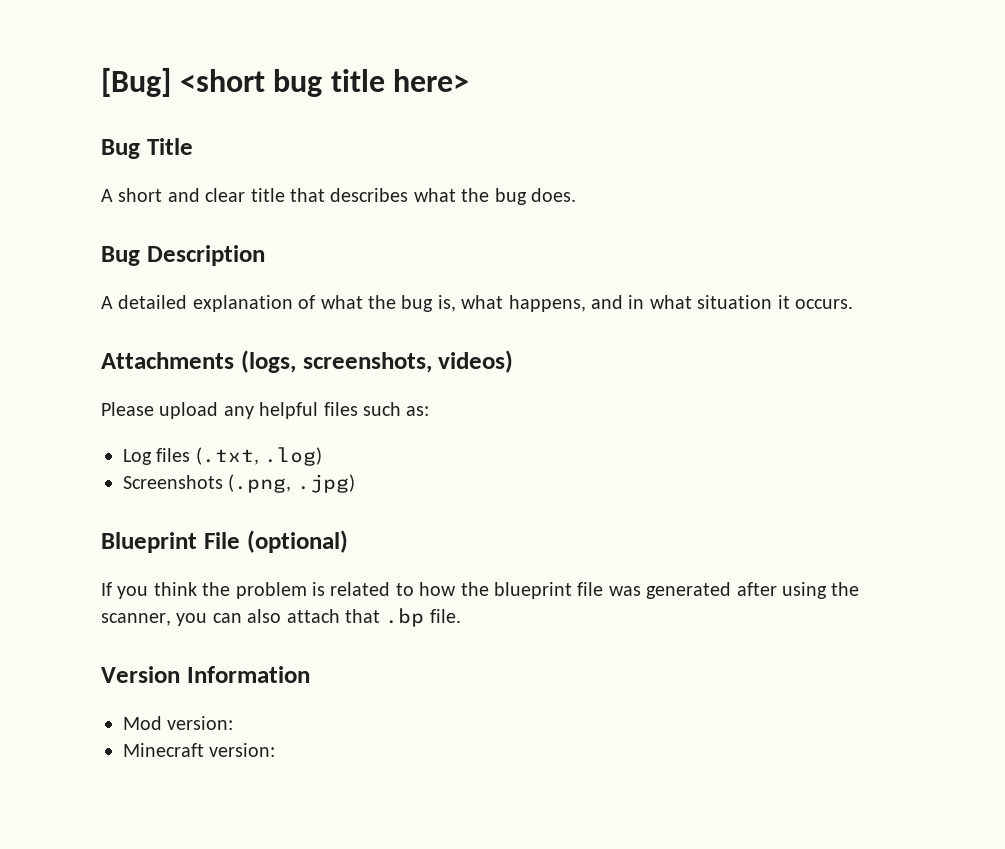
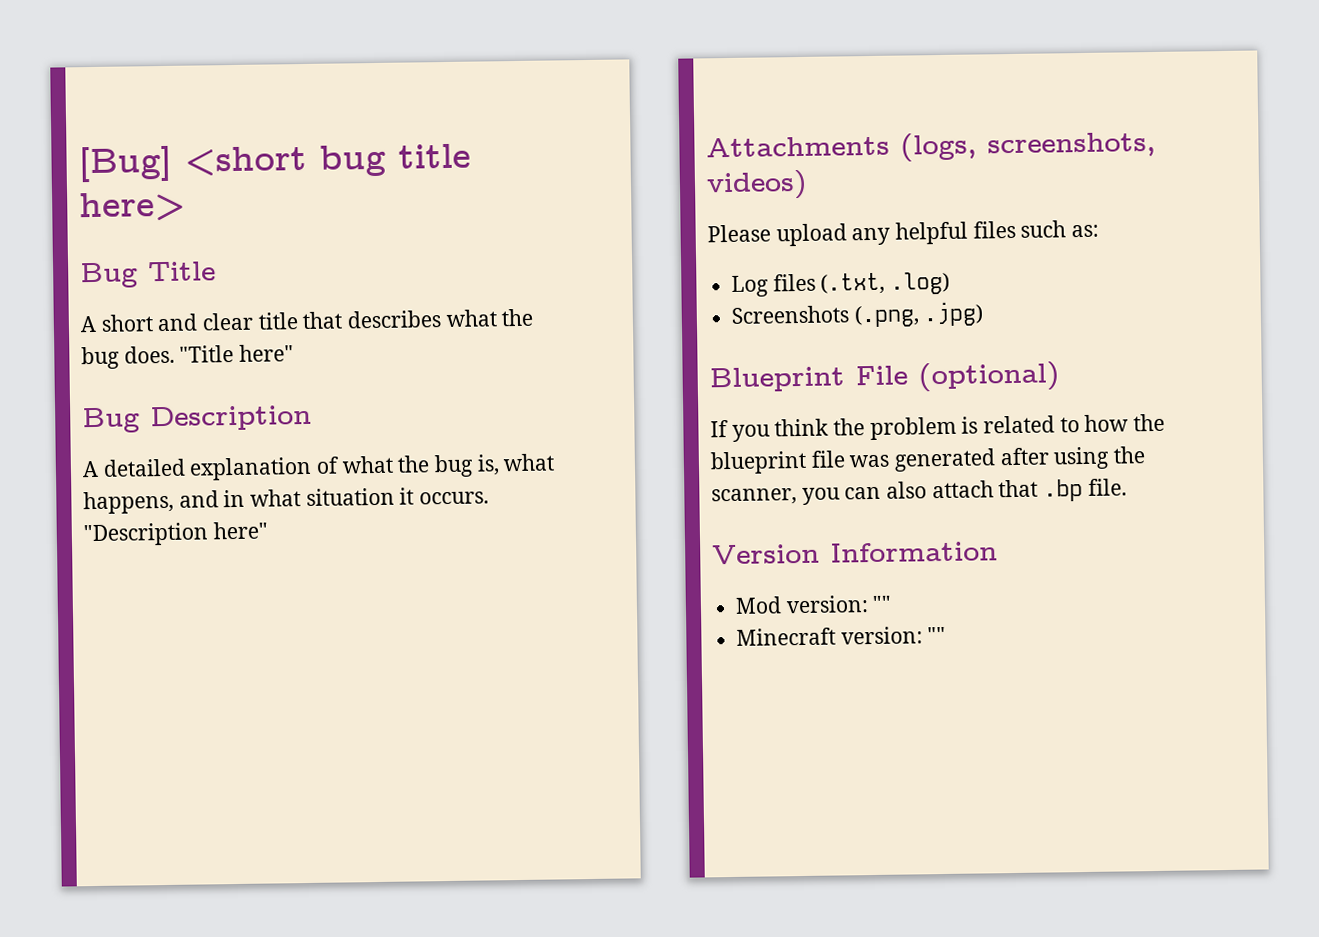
+ "Title here"
+ "Description here"
- Mod version:
+ Mod version: ""
- Minecraft version:
+ Minecraft version: ""

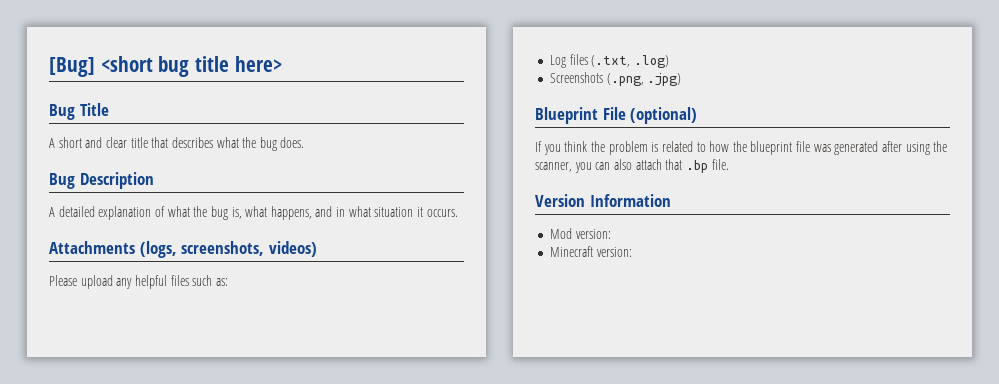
- "Title here"
- "Description here"
- Mod version: ""
+ Mod version:
- Minecraft version: ""
+ Minecraft version:

